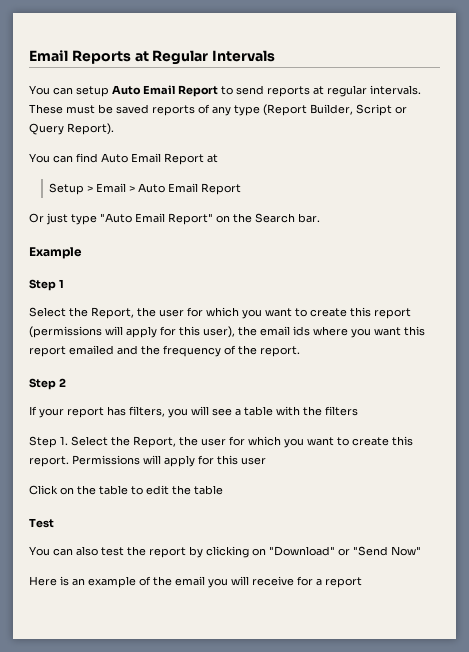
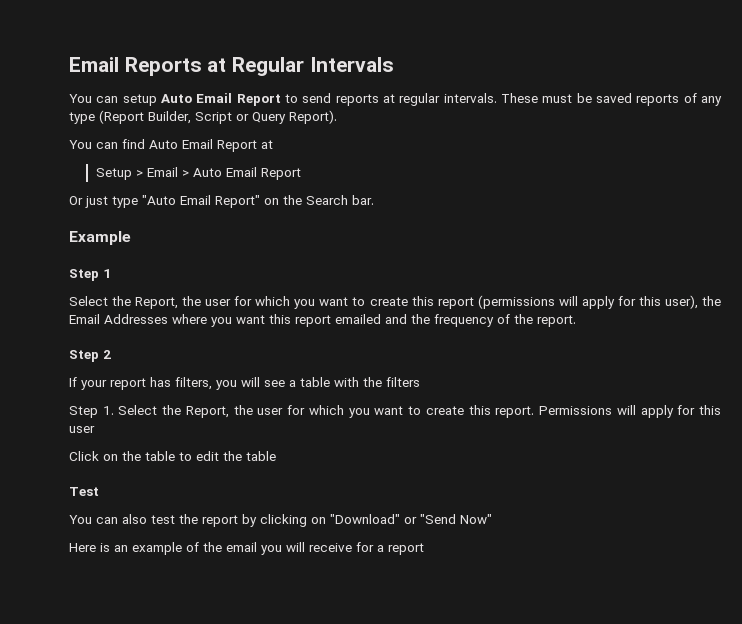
- Select the Report, the user for which you want to create this report (permissions will apply for this user), the email ids where you want this report emailed and the frequency of the report.
+ Select the Report, the user for which you want to create this report (permissions will apply for this user), the Email Addresses where you want this report emailed and the frequency of the report.

